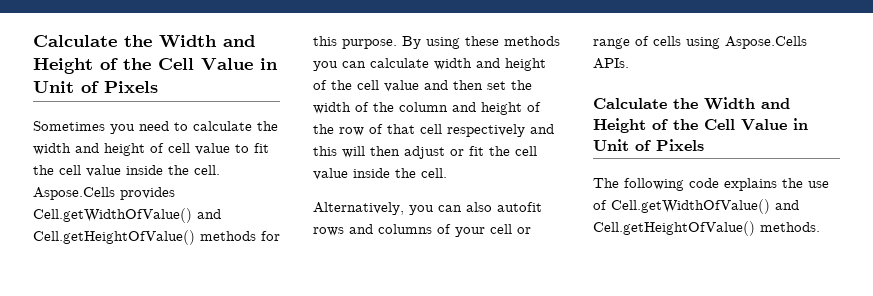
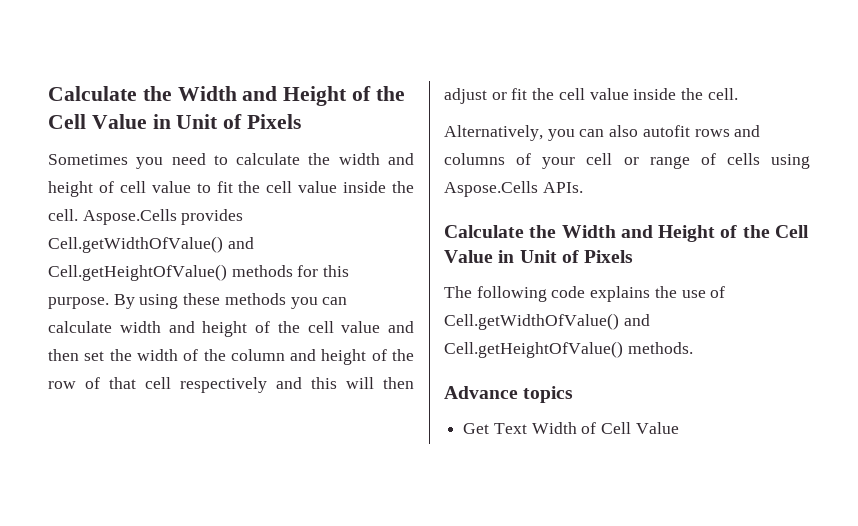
+ Advance topics
+ Get Text Width of Cell Value

